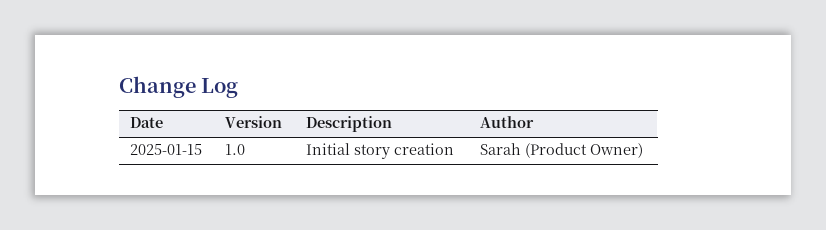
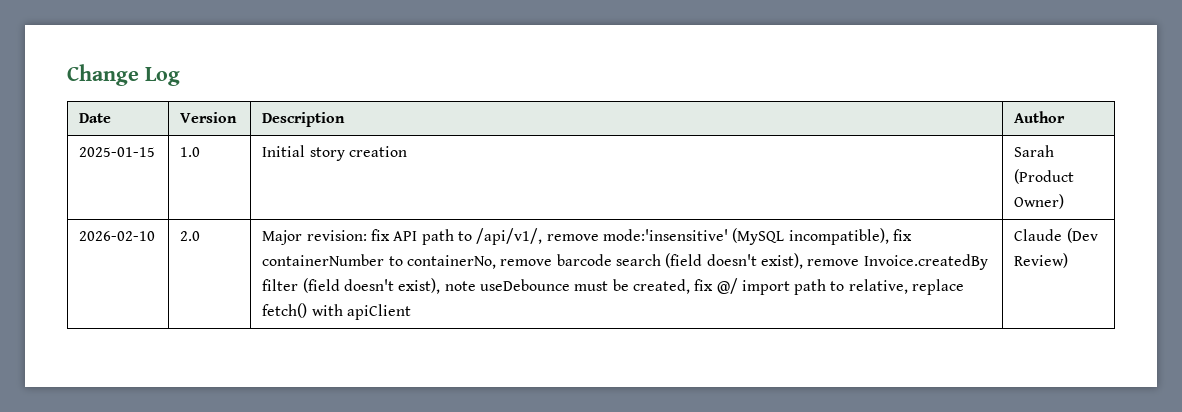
+ 2026-02-10 | 2.0 | Major revision: fix API path to /api/v1/, remove mode:'insensitive' (MySQL incompatible), fix containerNumber to containerNo, remove barcode search (field doesn't exist), remove Invoice.createdBy filter (field doesn't exist), note useDebounce must be created, fix @/ import path to relative, replace fetch() with apiClient | Claude (Dev Review)

